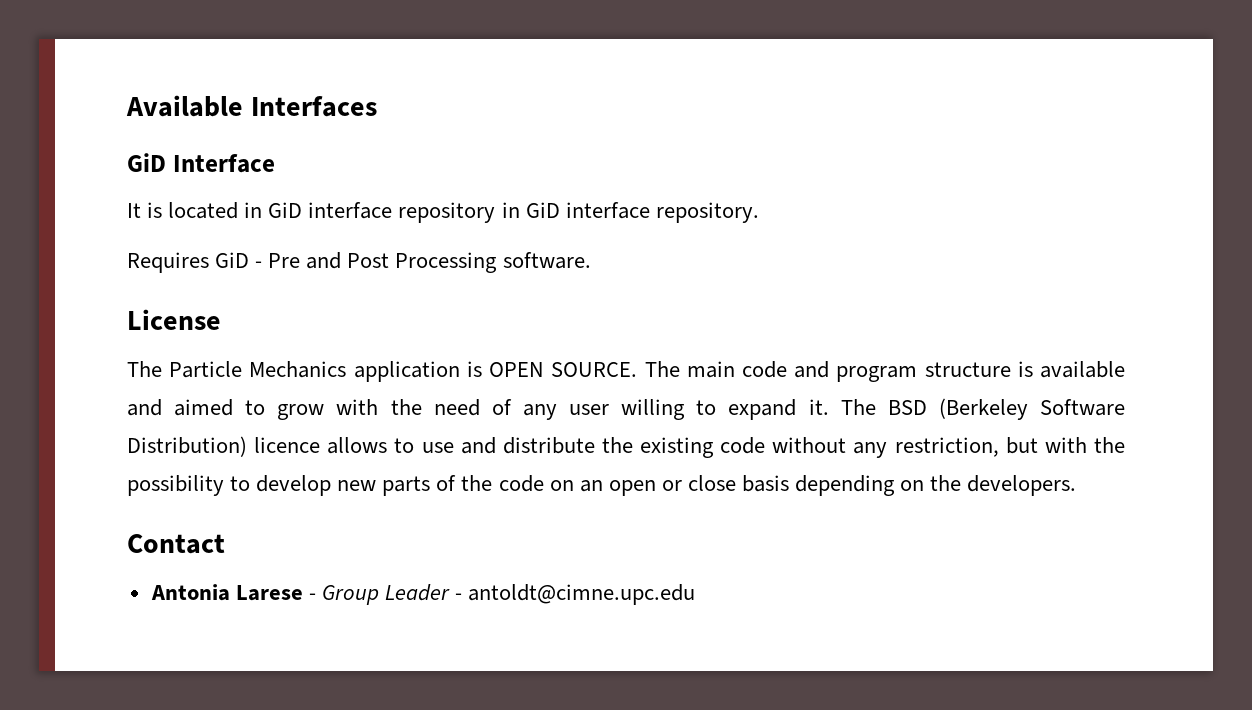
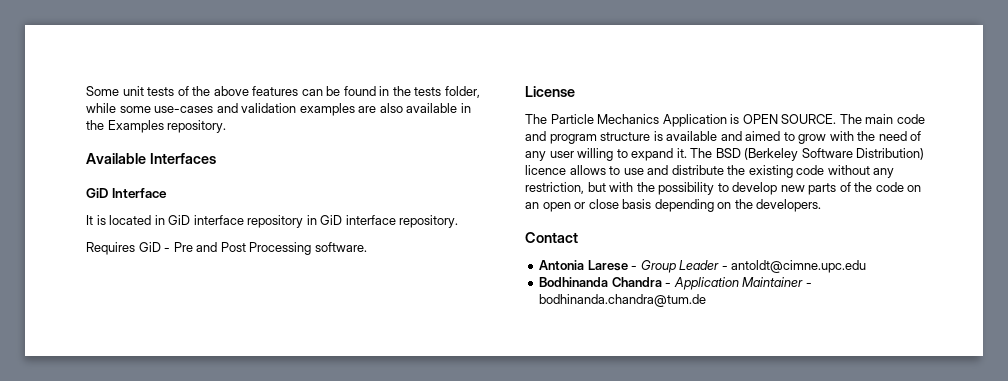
+ Some unit tests of the above features can be found in the tests folder, while some use-cases and validation examples are also available in the Examples repository.
- The Particle Mechanics application is OPEN SOURCE.
+ The Particle Mechanics Application is OPEN SOURCE.
+ Bodhinanda Chandra - Application Maintainer - bodhinanda.chandra@tum.de

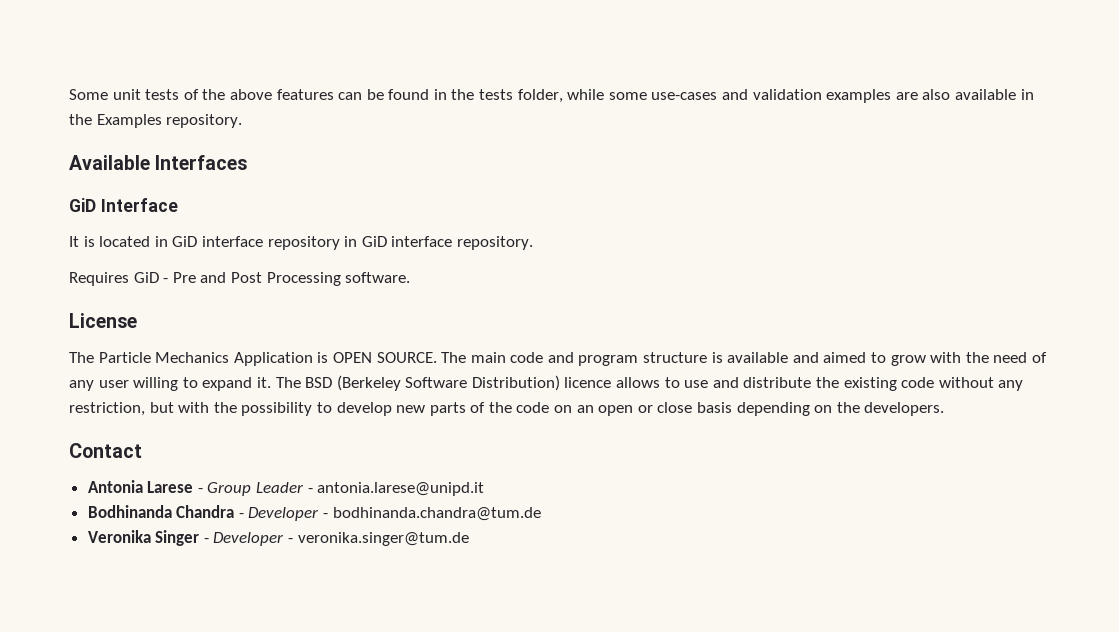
- Antonia Larese - Group Leader - antoldt@cimne.upc.edu
+ Antonia Larese - Group Leader - antonia.larese@unipd.it
- Bodhinanda Chandra - Application Maintainer - bodhinanda.chandra@tum.de
+ Bodhinanda Chandra - Developer - bodhinanda.chandra@tum.de
+ Veronika Singer - Developer - veronika.singer@tum.de

